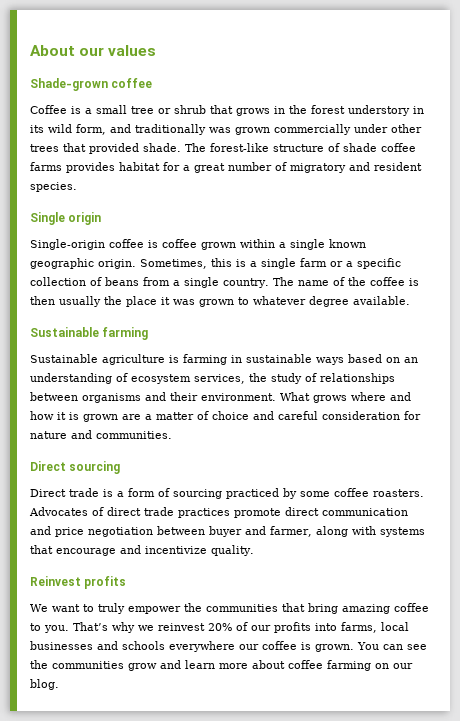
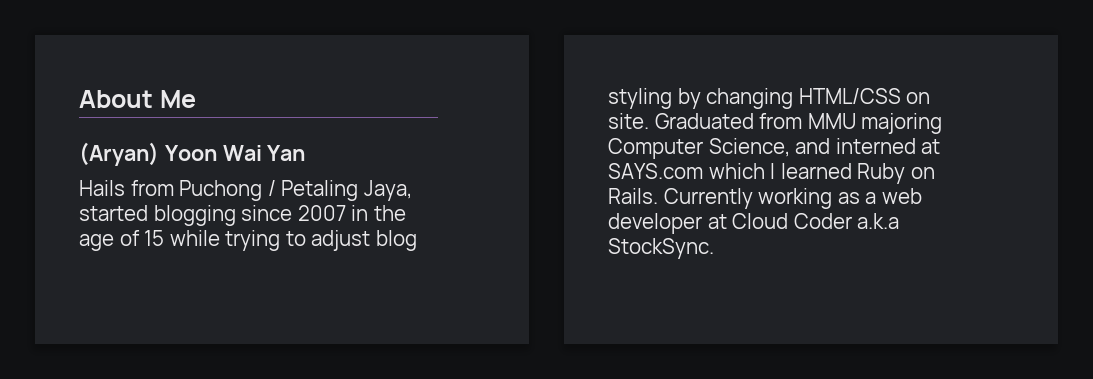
- About our values
- Shade-grown coffee
- Coffee is a small tree or shrub that grows in the forest understory in its wild form, and traditionally was grown commercially under other trees that provided shade. The forest-like structure of shade coffee farms provides habitat for a great number of migratory and resident species.
- Single origin
- Single-origin coffee is coffee grown within a single known geographic origin. Sometimes, this is a single farm or a specific collection of beans from a single country. The name of the coffee is then usually the place it was grown to whatever degree available.
- Sustainable farming
- Sustainable agriculture is farming in sustainable ways based on an understanding of ecosystem services, the study of relationships between organisms and their environment. What grows where and how it is grown are a matter of choice and careful consideration for nature and communities.
- Direct sourcing
- Direct trade is a form of sourcing practiced by some coffee roasters. Advocates of direct trade practices promote direct communication and price negotiation between buyer and farmer, along with systems that encourage and incentivize quality.
- Reinvest profits
- We want to truly empower the communities that bring amazing coffee to you. That’s why we reinvest 20% of our profits into farms, local businesses and schools everywhere our coffee is grown. You can see the communities grow and learn more about coffee farming on our blog.
+ About Me
+ (Aryan) Yoon Wai Yan
+ Hails from Puchong / Petaling Jaya, started blogging since 2007 in the age of 15 while trying to adjust blog styling by changing HTML/CSS on site. Graduated from MMU majoring Computer Science, and interned at SAYS.com which I learned Ruby on Rails. Currently working as a web developer at Cloud Coder a.k.a StockSync.

